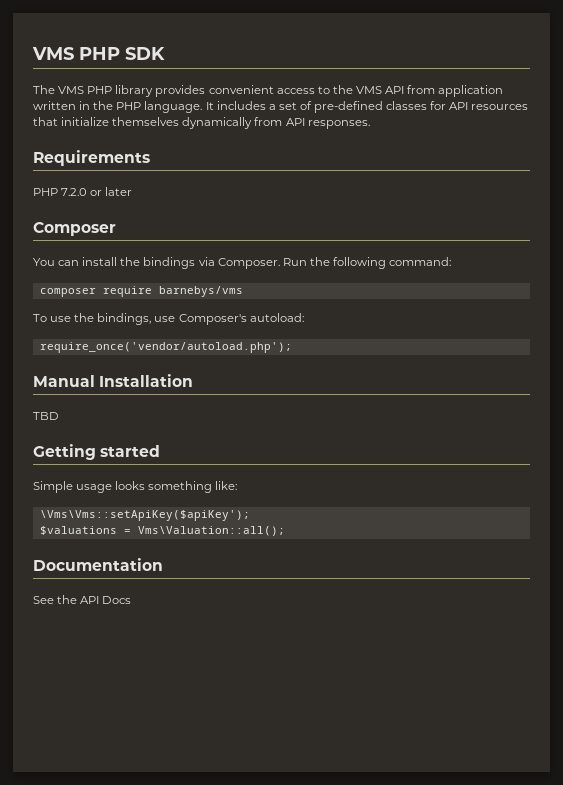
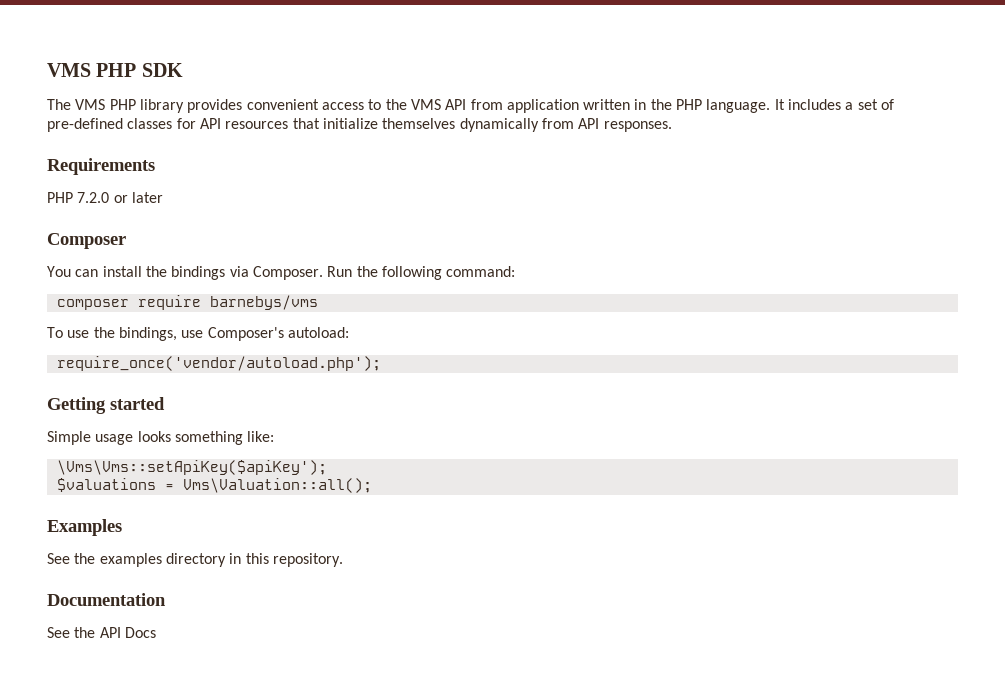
- Manual Installation
- TBD
+ Examples
+ See the examples directory in this repository.

